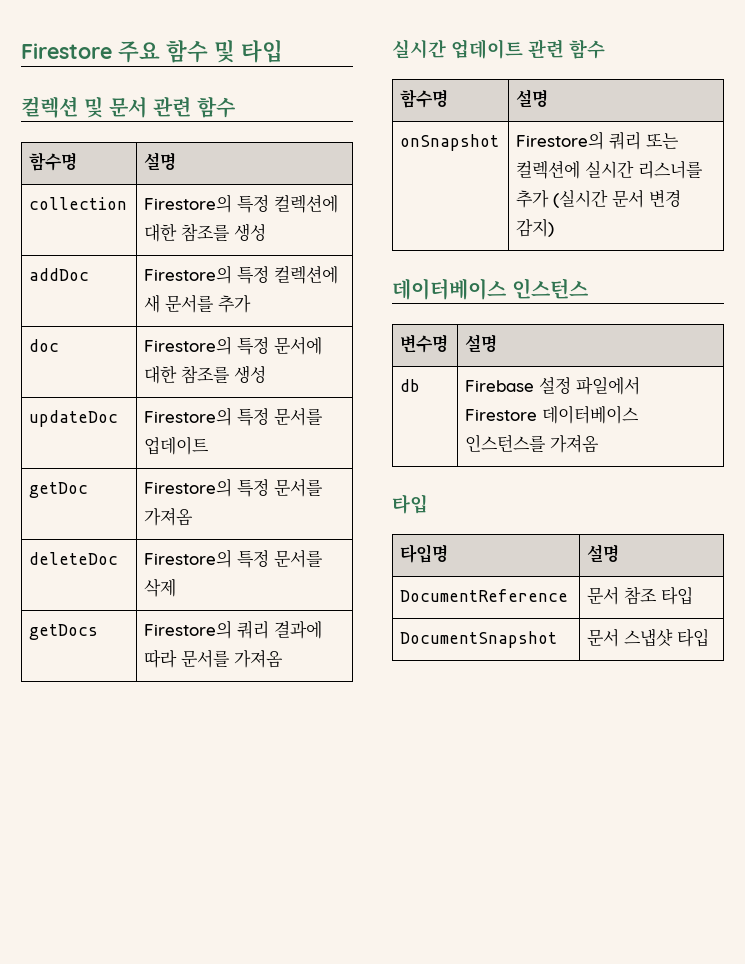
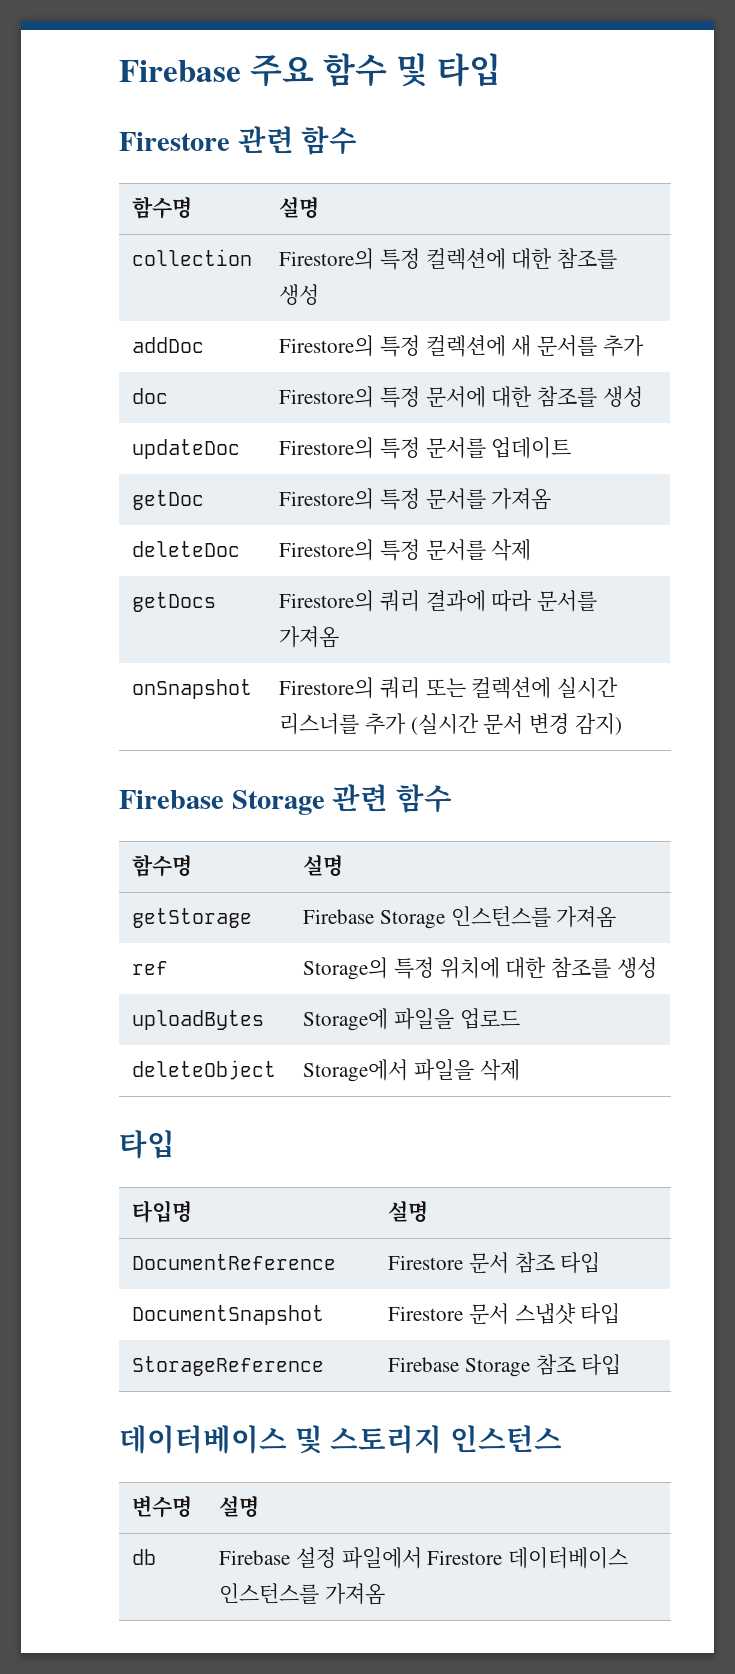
- Firestore 주요 함수 및 타입
+ Firebase 주요 함수 및 타입
- 컬렉션 및 문서 관련 함수
+ Firestore 관련 함수
- 실시간 업데이트 관련 함수
- 함수명 | 설명
- 데이터베이스 인스턴스
+ Firebase Storage 관련 함수
+ 함수명 | 설명
+ getStorage | Firebase Storage 인스턴스를 가져옴
+ ref | Storage의 특정 위치에 대한 참조를 생성
+ uploadBytes | Storage에 파일을 업로드
+ deleteObject | Storage에서 파일을 삭제
+ 타입
+ 타입명 | 설명
+ DocumentReference | Firestore 문서 참조 타입
+ DocumentSnapshot | Firestore 문서 스냅샷 타입
+ StorageReference | Firebase Storage 참조 타입
+ 데이터베이스 및 스토리지 인스턴스
  db | Firebase 설정 파일에서 Firestore 데이터베이스 인스턴스를 가져옴
- 타입
- 타입명 | 설명
- DocumentReference | 문서 참조 타입
- DocumentSnapshot | 문서 스냅샷 타입

